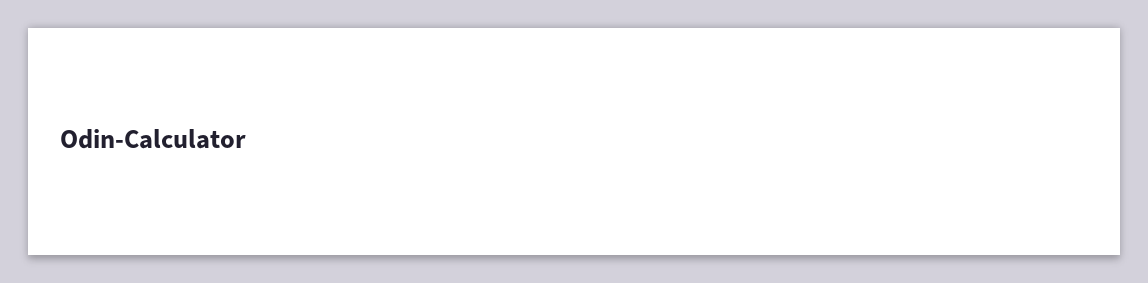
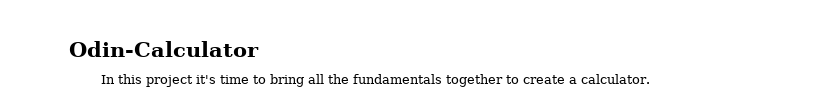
+ In this project it's time to bring all the fundamentals together to create a calculator.

